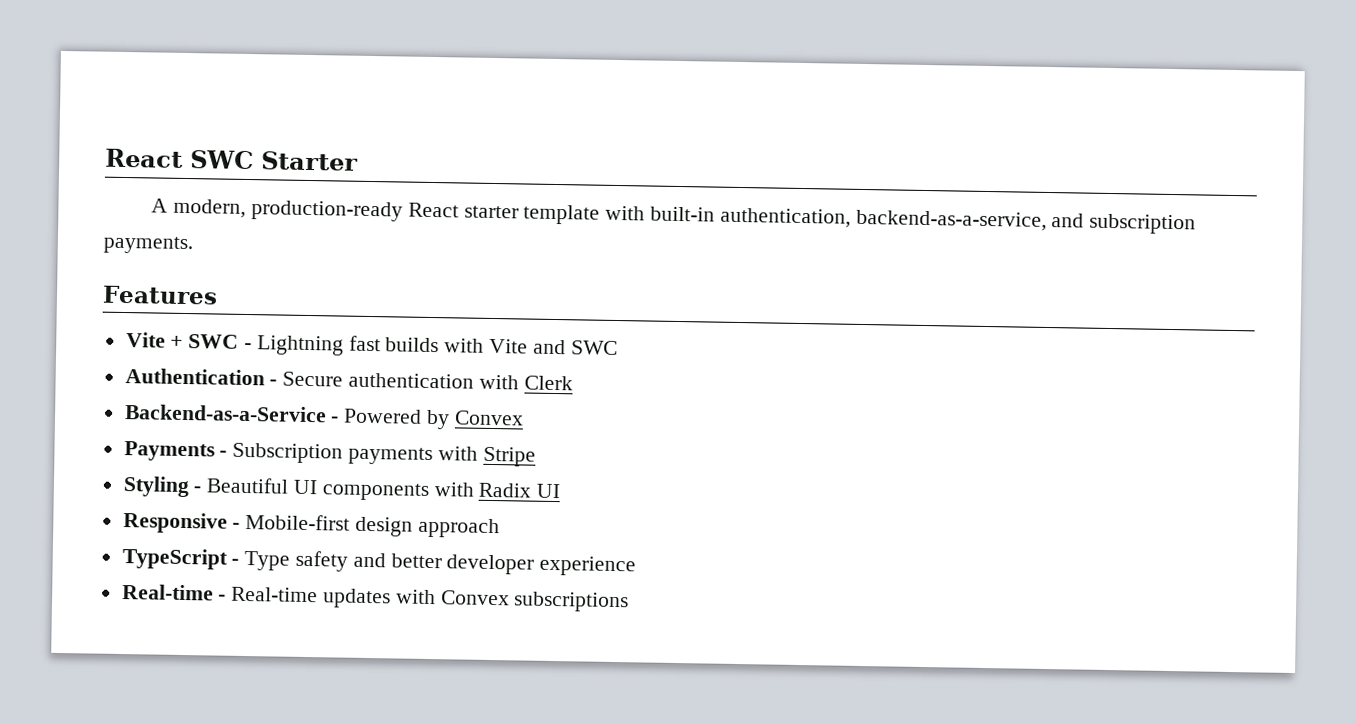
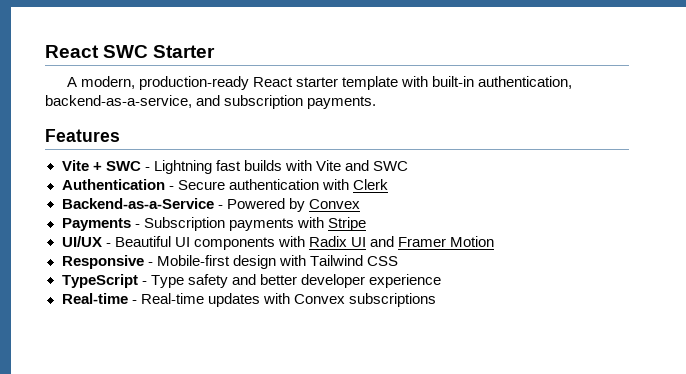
- Styling - Beautiful UI components with Radix UI
+ UI/UX - Beautiful UI components with Radix UI and Framer Motion
- Responsive - Mobile-first design approach
+ Responsive - Mobile-first design with Tailwind CSS

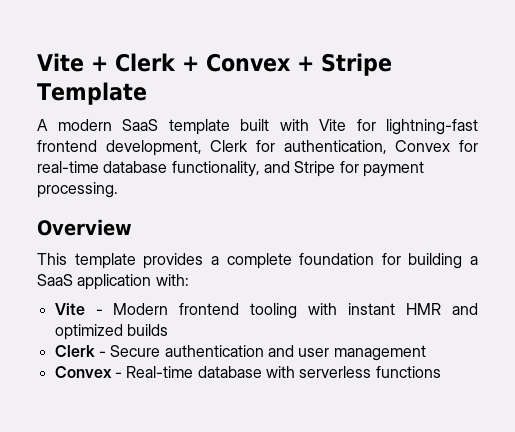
- React SWC Starter
- A modern, production-ready React starter template with built-in authentication, backend-as-a-service, and subscription payments.
- Features
- Vite + SWC - Lightning fast builds with Vite and SWC
- Authentication - Secure authentication with Clerk
- Backend-as-a-Service - Powered by Convex
- Payments - Subscription payments with Stripe
- UI/UX - Beautiful UI components with Radix UI and Framer Motion
- Responsive - Mobile-first design with Tailwind CSS
- TypeScript - Type safety and better developer experience
- Real-time - Real-time updates with Convex subscriptions
+ Vite + Clerk + Convex + Stripe Template
+ A modern SaaS template built with Vite for lightning-fast frontend development, Clerk for authentication, Convex for real-time database functionality, and Stripe for payment processing.
+ Overview
+ This template provides a complete foundation for building a SaaS application with:
+ Vite - Modern frontend tooling with instant HMR and optimized builds
+ Clerk - Secure authentication and user management
+ Convex - Real-time database with serverless functions

